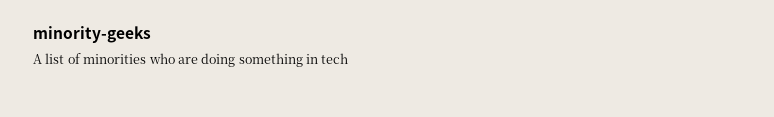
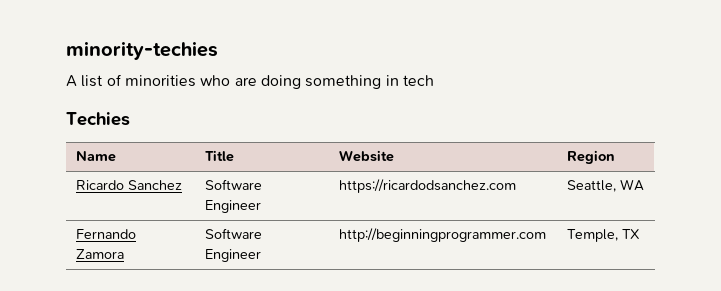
- minority-geeks
+ minority-techies
+ Techies
+ Name | Title | Website | Region
+ Ricardo Sanchez | Software Engineer | https://ricardodsanchez.com | Seattle, WA
+ Fernando Zamora | Software Engineer | http://beginningprogrammer.com | Temple, TX

